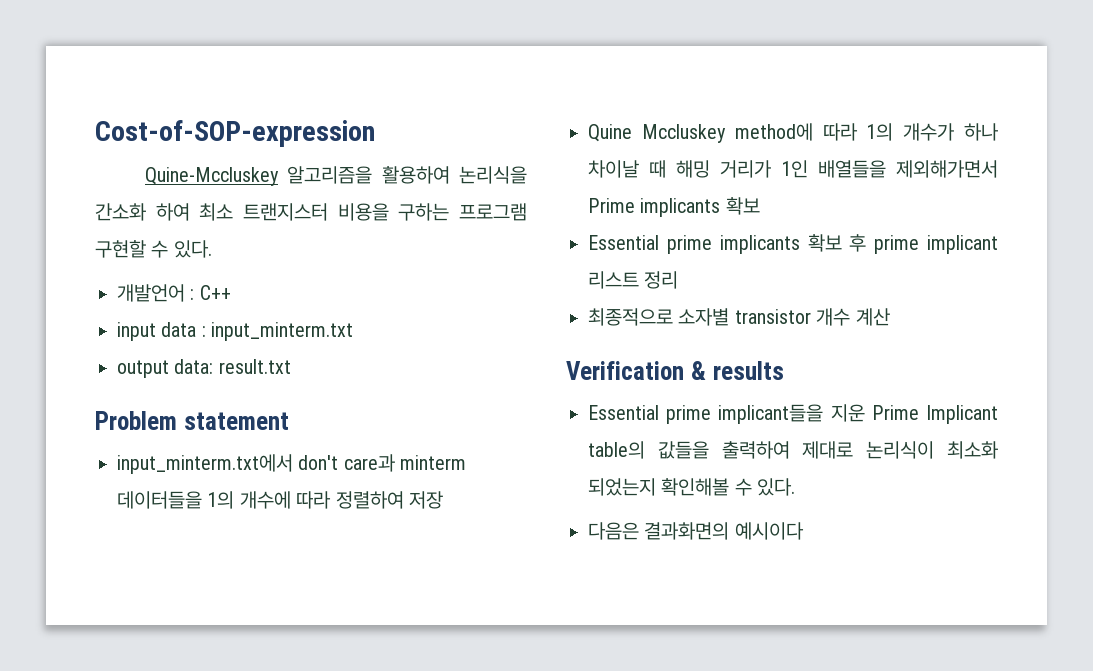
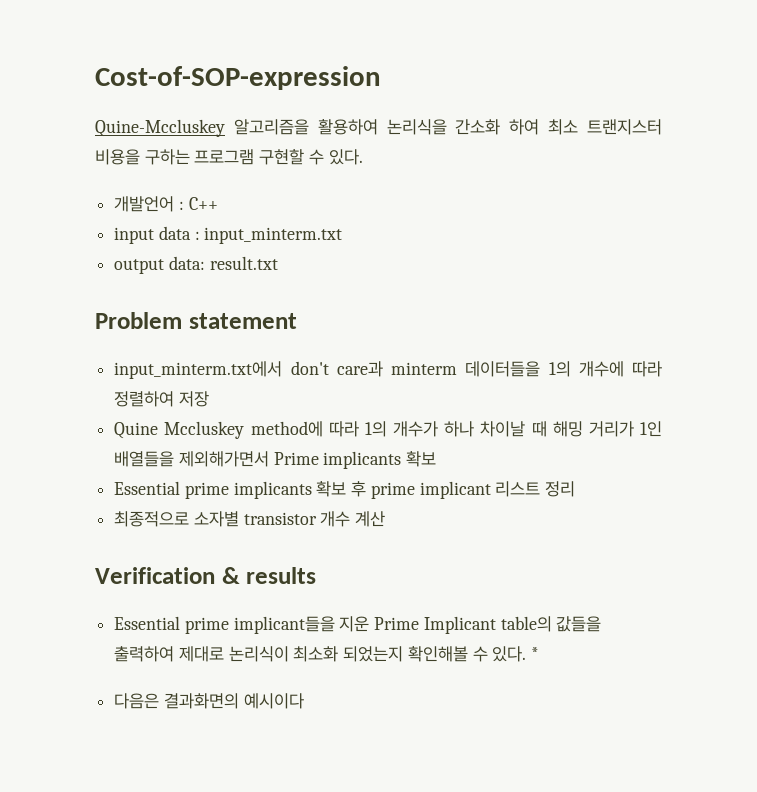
+ *

